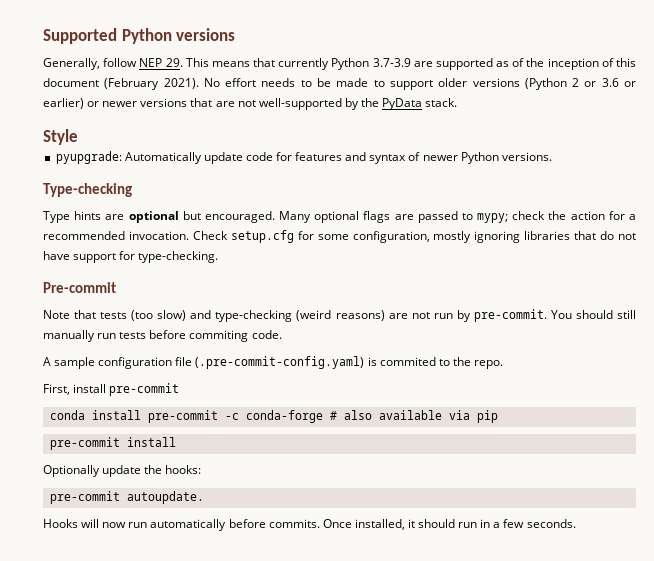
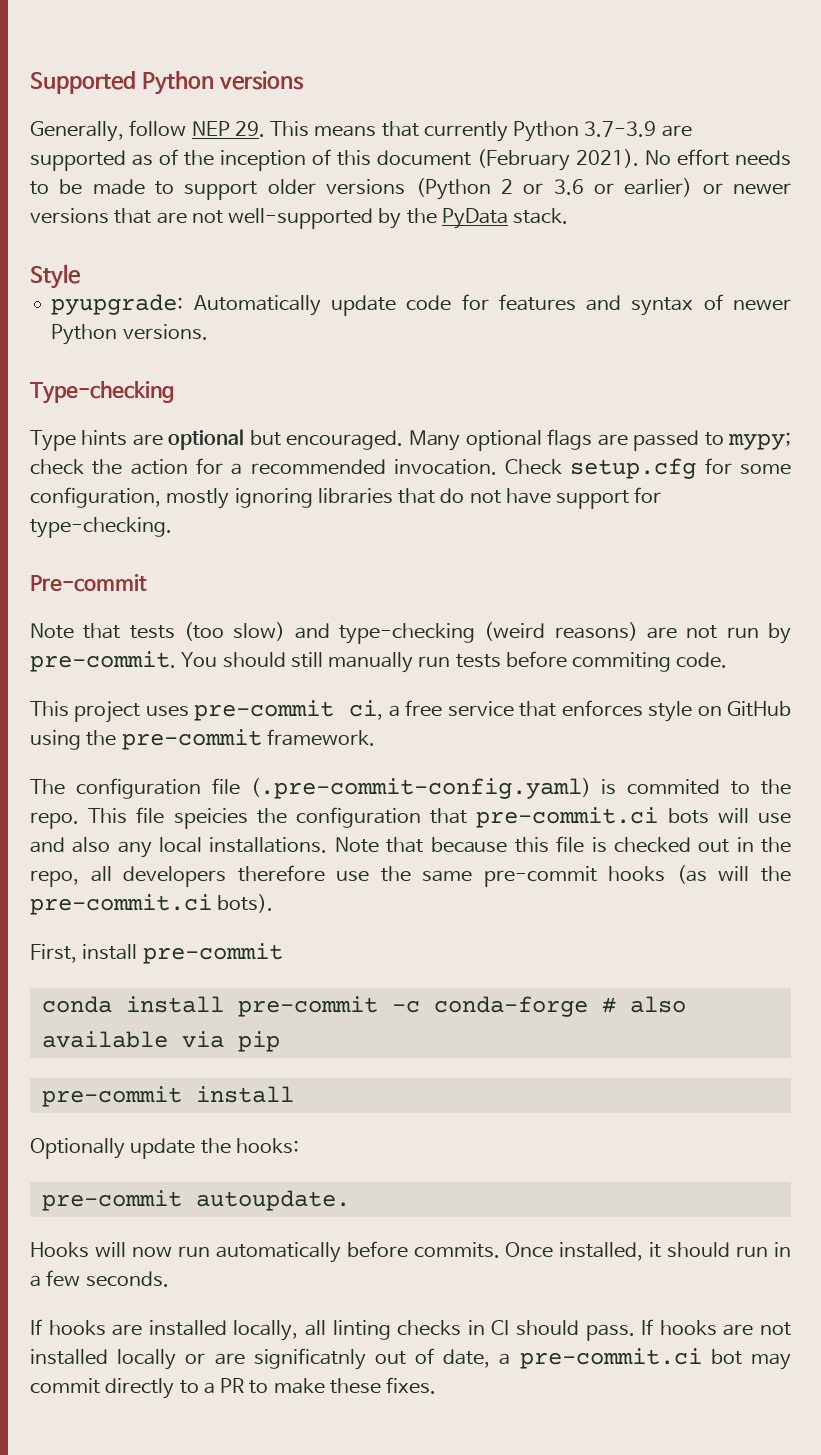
- A sample configuration file (.pre-commit-config.yaml) is commited to the repo.
+ This project uses pre-commit ci, a free service that enforces style on GitHub using the pre-commit framework.
+ The configuration file (.pre-commit-config.yaml) is commited to the repo. This file speicies the configuration that pre-commit.ci bots will use and also any local installations. Note that because this file is checked out in the repo, all developers therefore use the same pre-commit hooks (as will the pre-commit.ci bots).
+ If hooks are installed locally, all linting checks in CI should pass. If hooks are not installed locally or are significatnly out of date, a pre-commit.ci bot may commit directly to a PR to make these fixes.

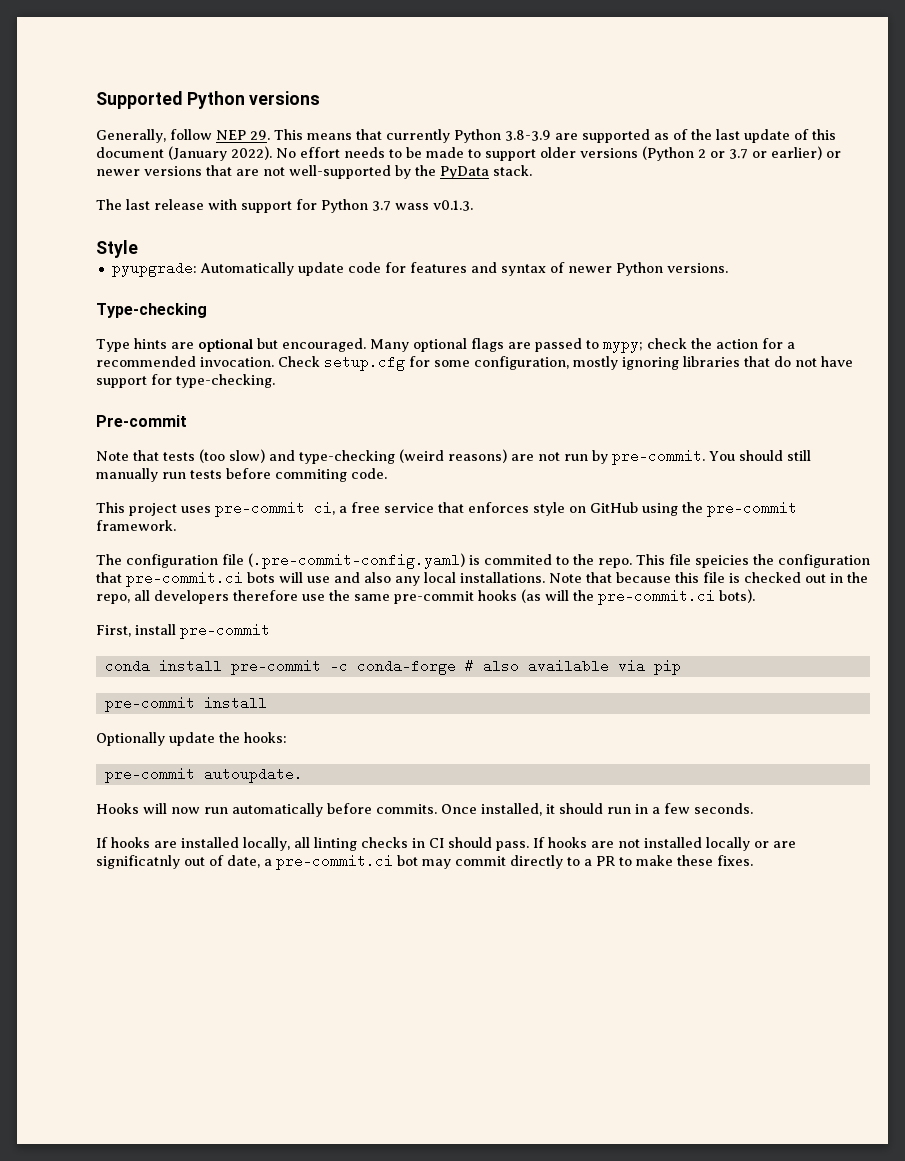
- Generally, follow NEP 29. This means that currently Python 3.7-3.9 are supported as of the inception of this document (February 2021).
+ Generally, follow NEP 29. This means that currently Python 3.8-3.9 are supported as of the last update of this document (January 2022).
- No effort needs to be made to support older versions (Python 2 or 3.6 or earlier) or newer versions that are not well-supported by the PyData stack.
+ No effort needs to be made to support older versions (Python 2 or 3.7 or earlier) or newer versions that are not well-supported by the PyData stack.
+ The last release with support for Python 3.7 wass v0.1.3.

